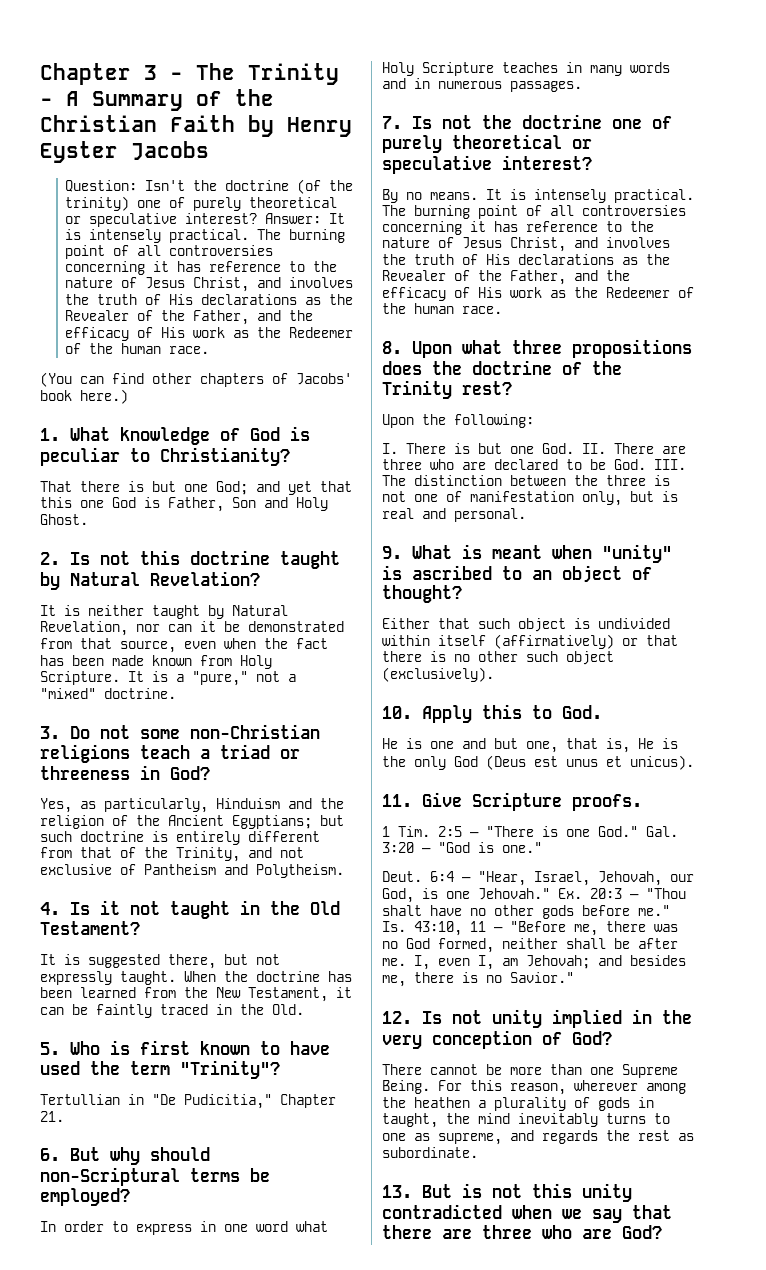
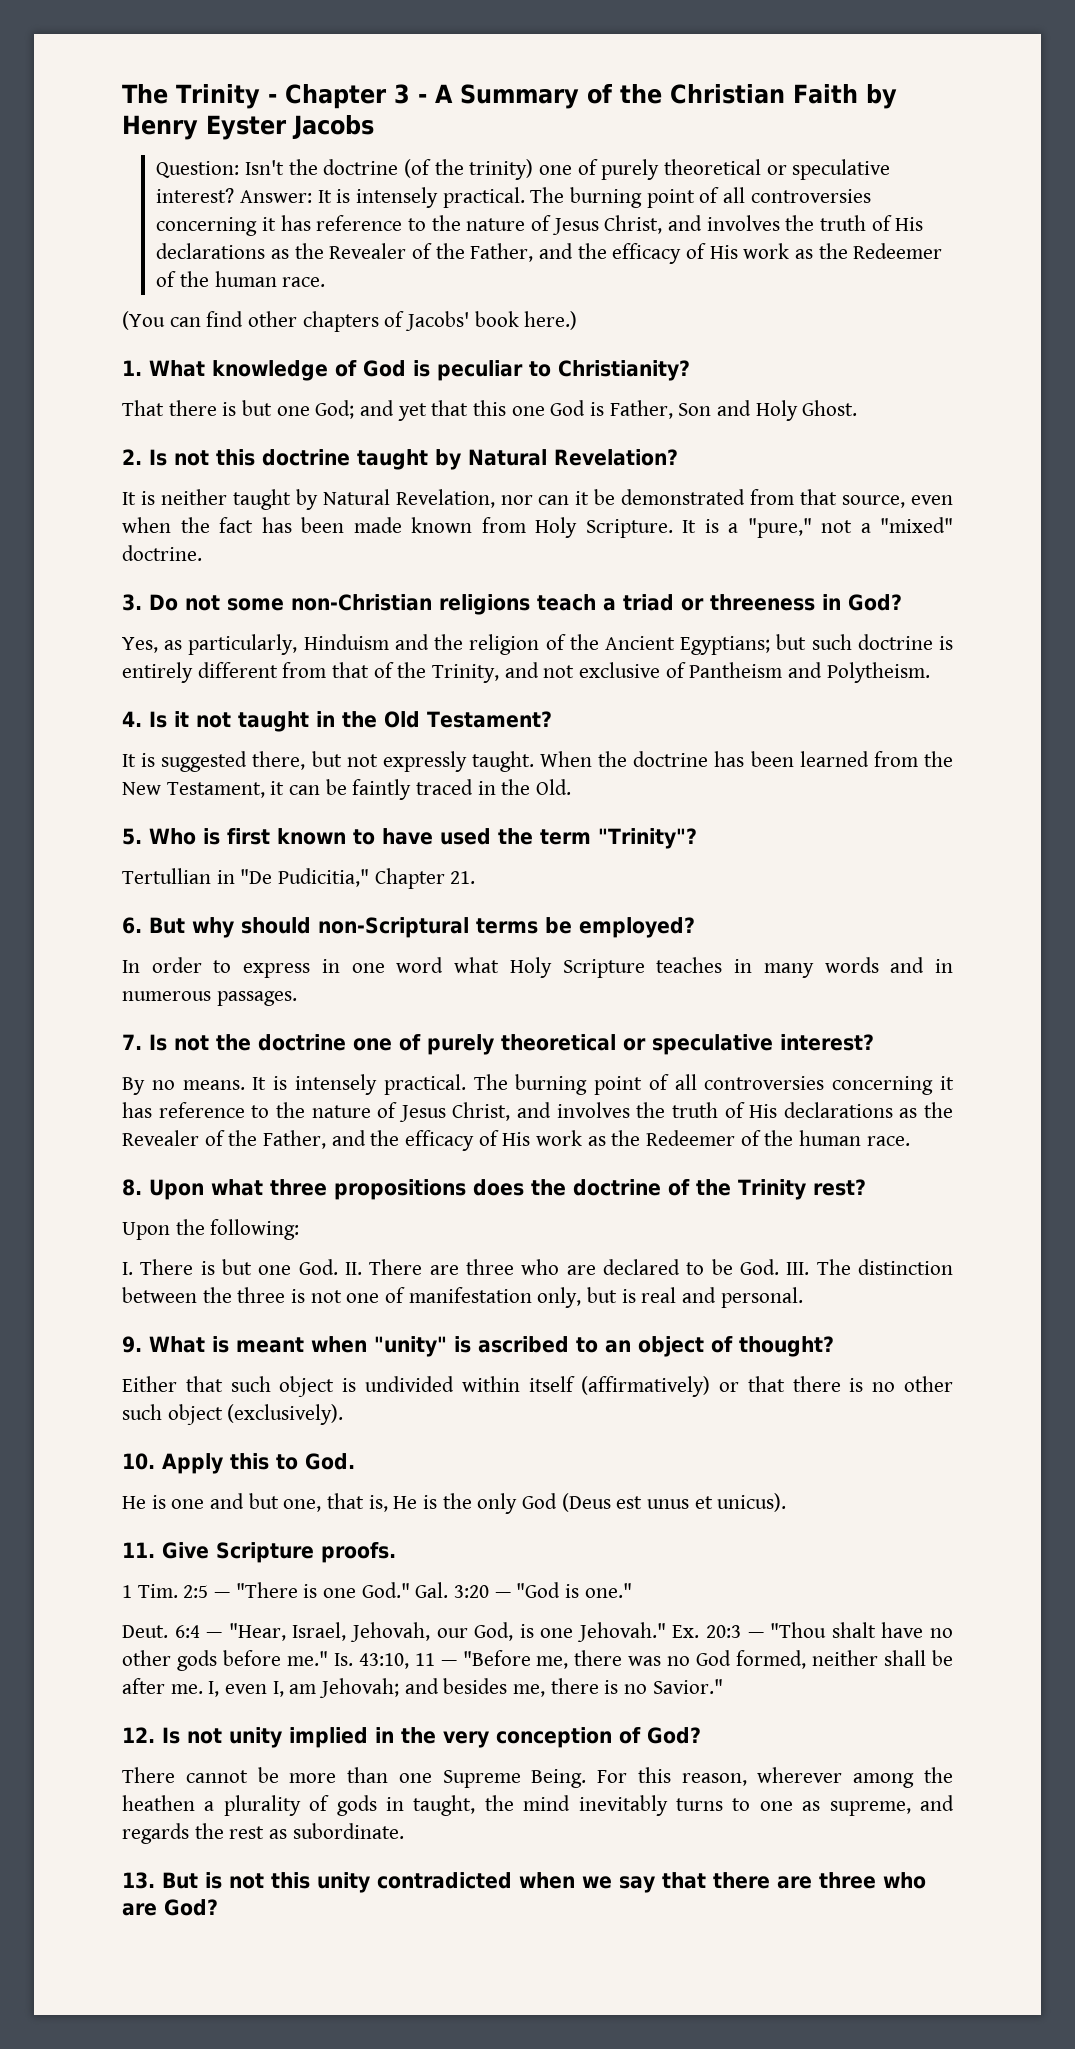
- Chapter 3 - The Trinity - A Summary of the Christian Faith by Henry Eyster Jacobs
+ The Trinity - Chapter 3 - A Summary of the Christian Faith by Henry Eyster Jacobs

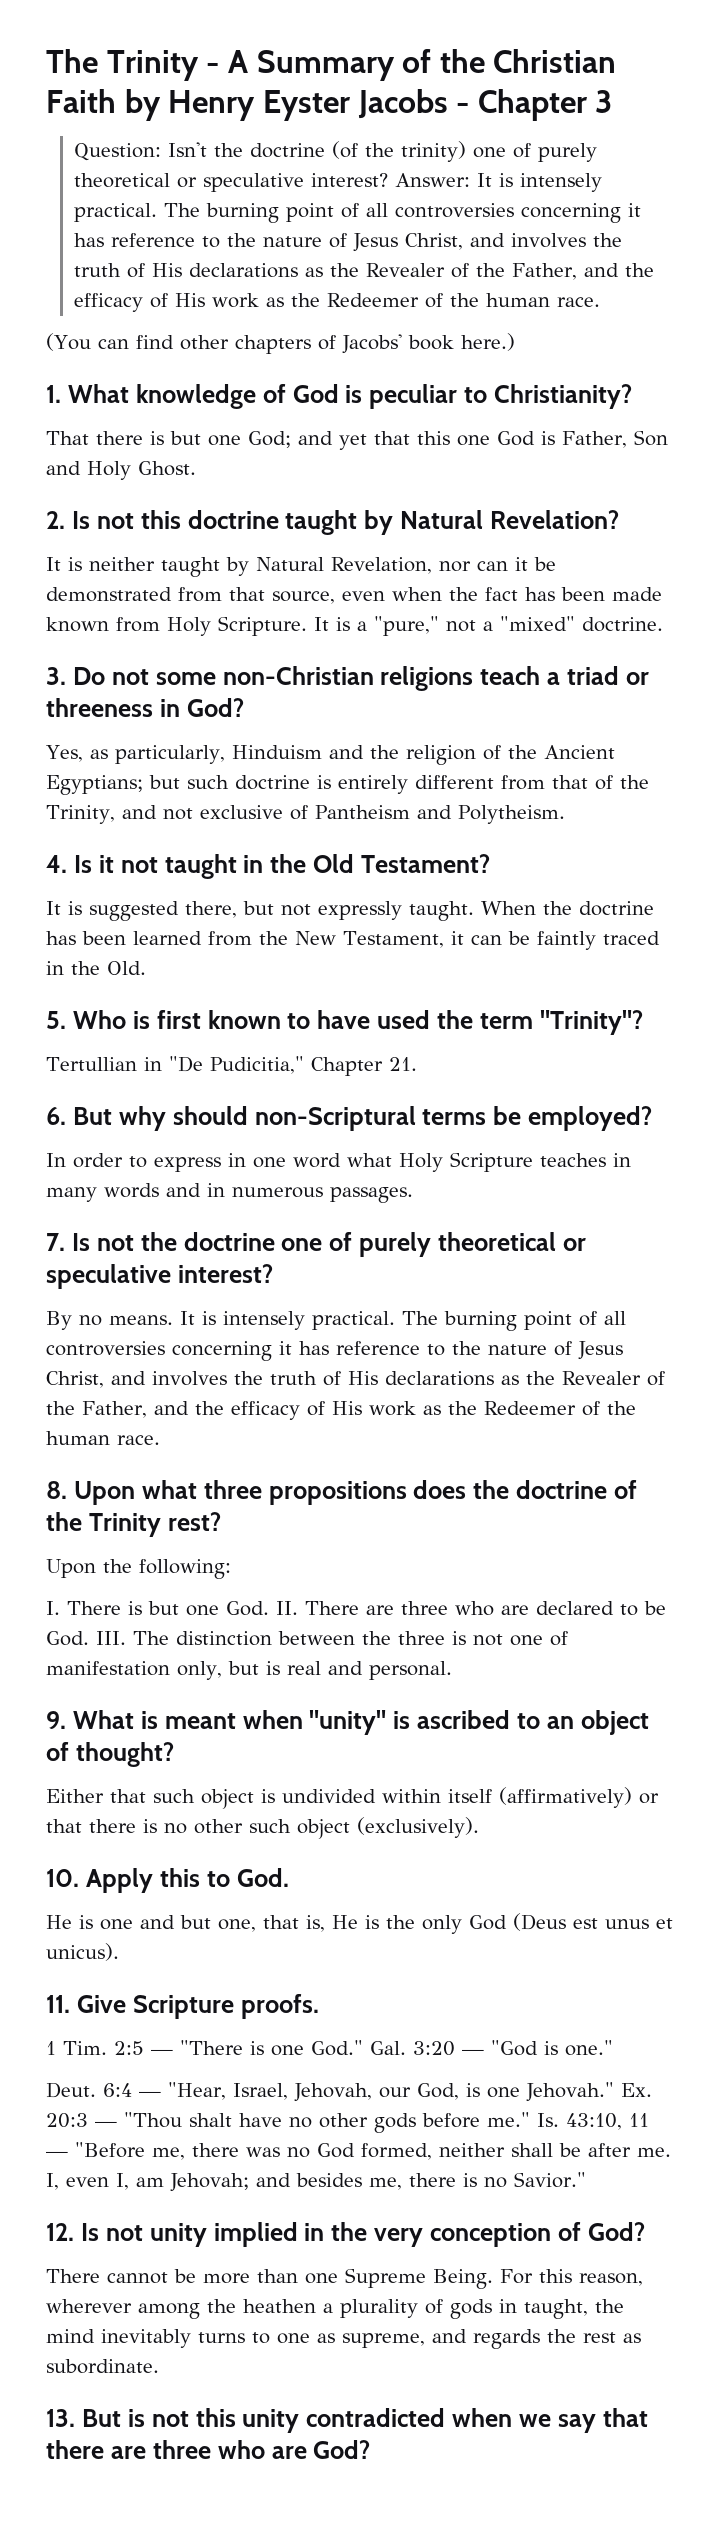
- The Trinity - Chapter 3 - A Summary of the Christian Faith by Henry Eyster Jacobs
+ The Trinity - A Summary of the Christian Faith by Henry Eyster Jacobs - Chapter 3

